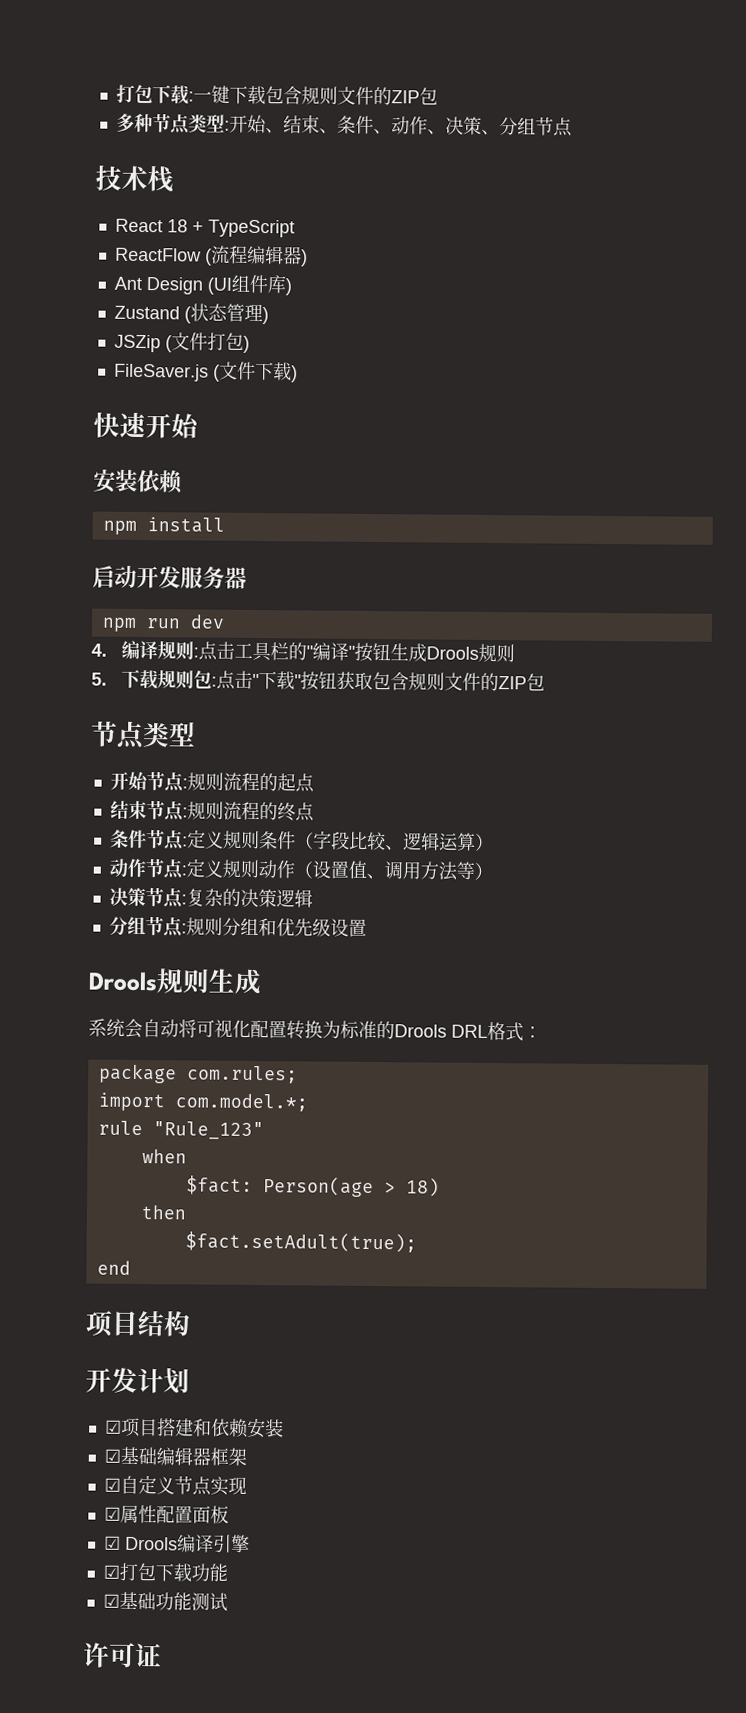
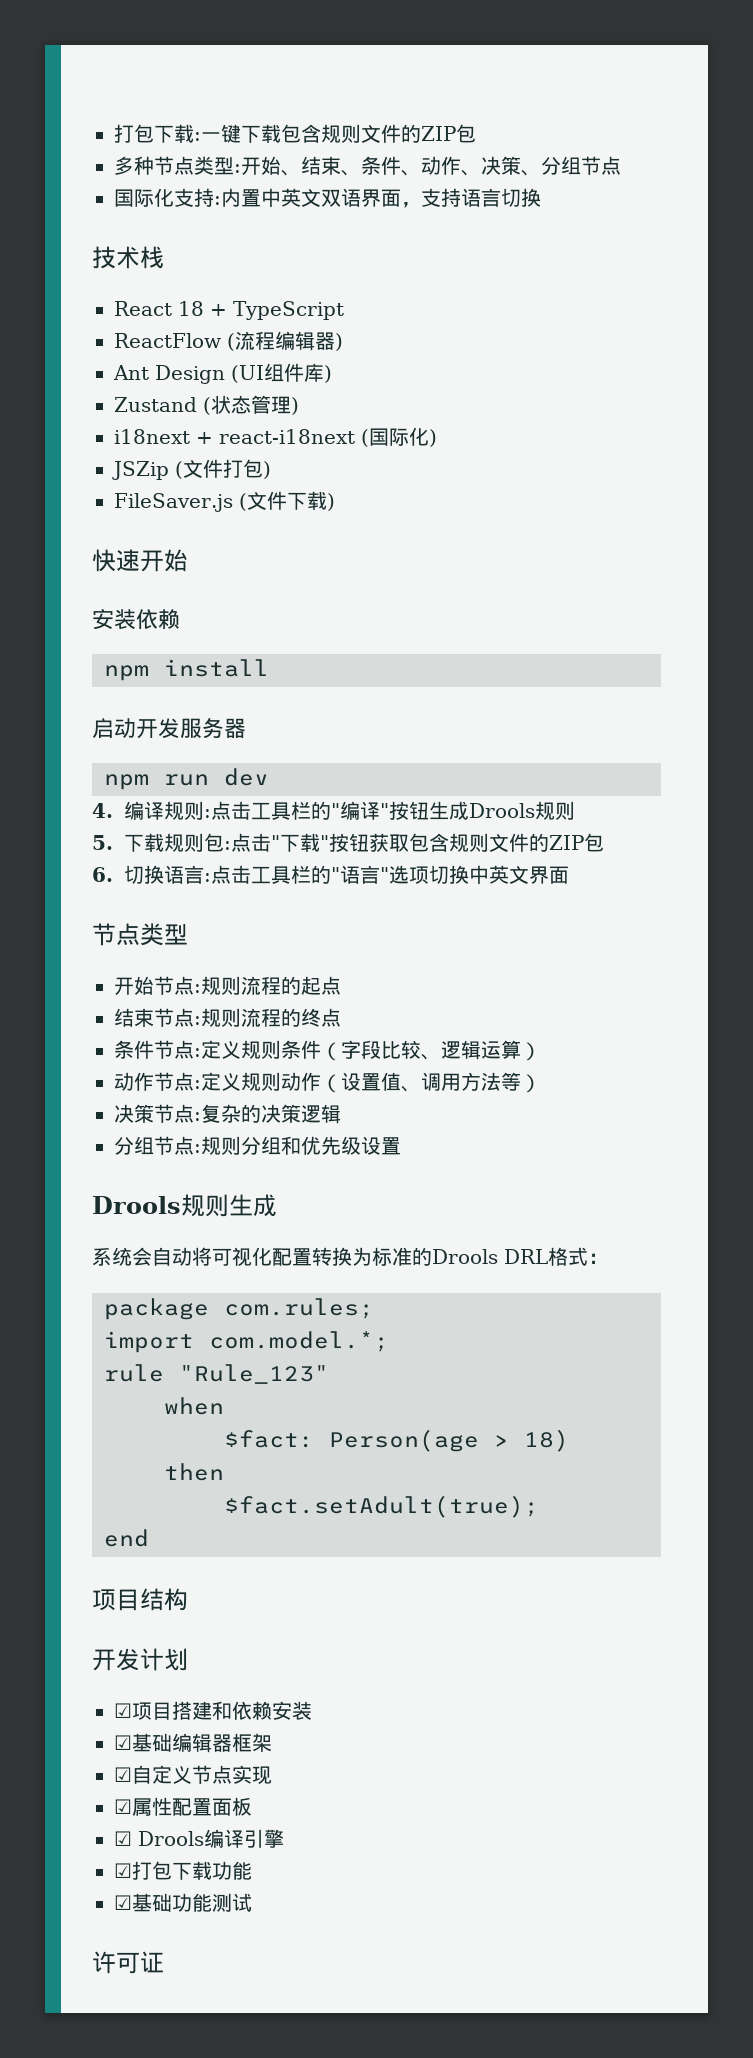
+ 国际化支持:内置中英文双语界面，支持语言切换
+ i18next + react-i18next (国际化)
+ 6.切换语言:点击工具栏的"语言"选项切换中英文界面

